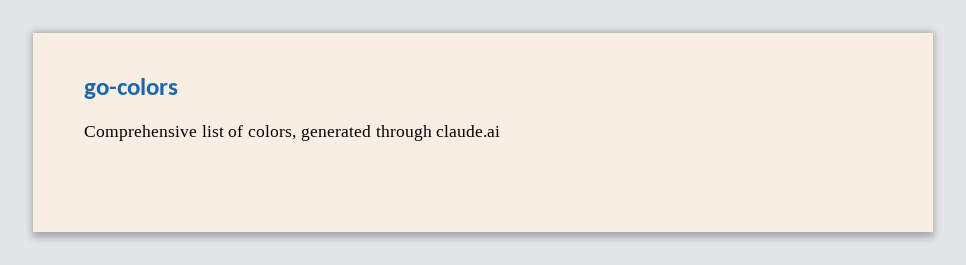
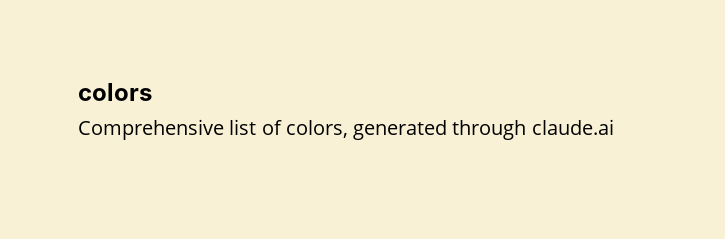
- go-colors
+ colors

